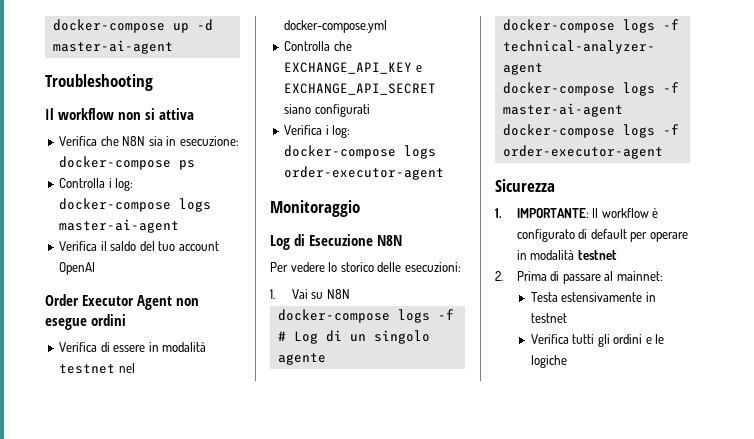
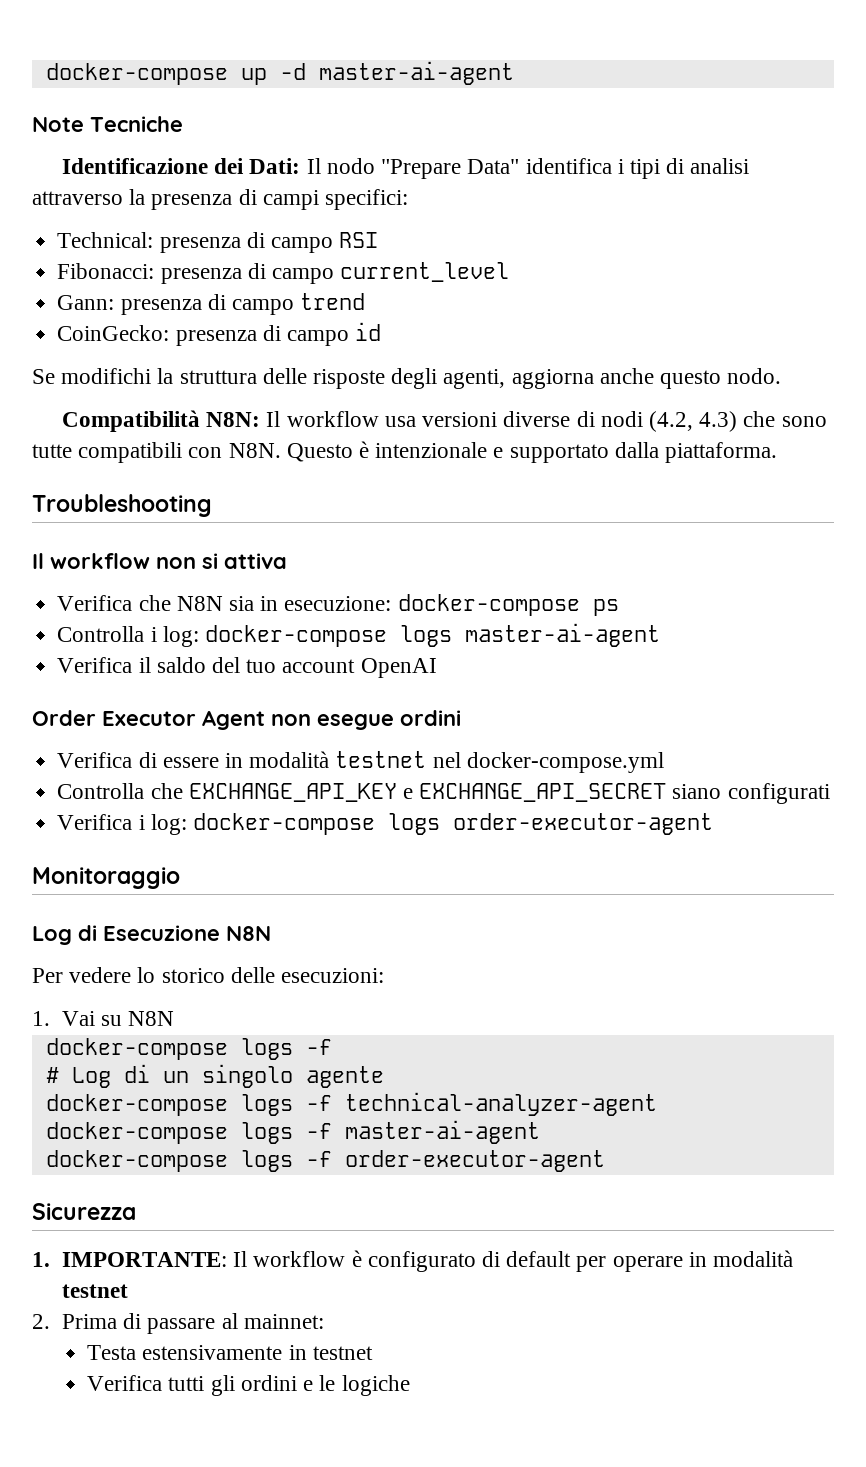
+ Note Tecniche
+ Identificazione dei Dati: Il nodo "Prepare Data" identifica i tipi di analisi attraverso la presenza di campi specifici:
+ Technical: presenza di campo RSI
+ Fibonacci: presenza di campo current_level
+ Gann: presenza di campo trend
+ CoinGecko: presenza di campo id
+ Se modifichi la struttura delle risposte degli agenti, aggiorna anche questo nodo.
+ Compatibilità N8N: Il workflow usa versioni diverse di nodi (4.2, 4.3) che sono tutte compatibili con N8N. Questo è intenzionale e supportato dalla piattaforma.

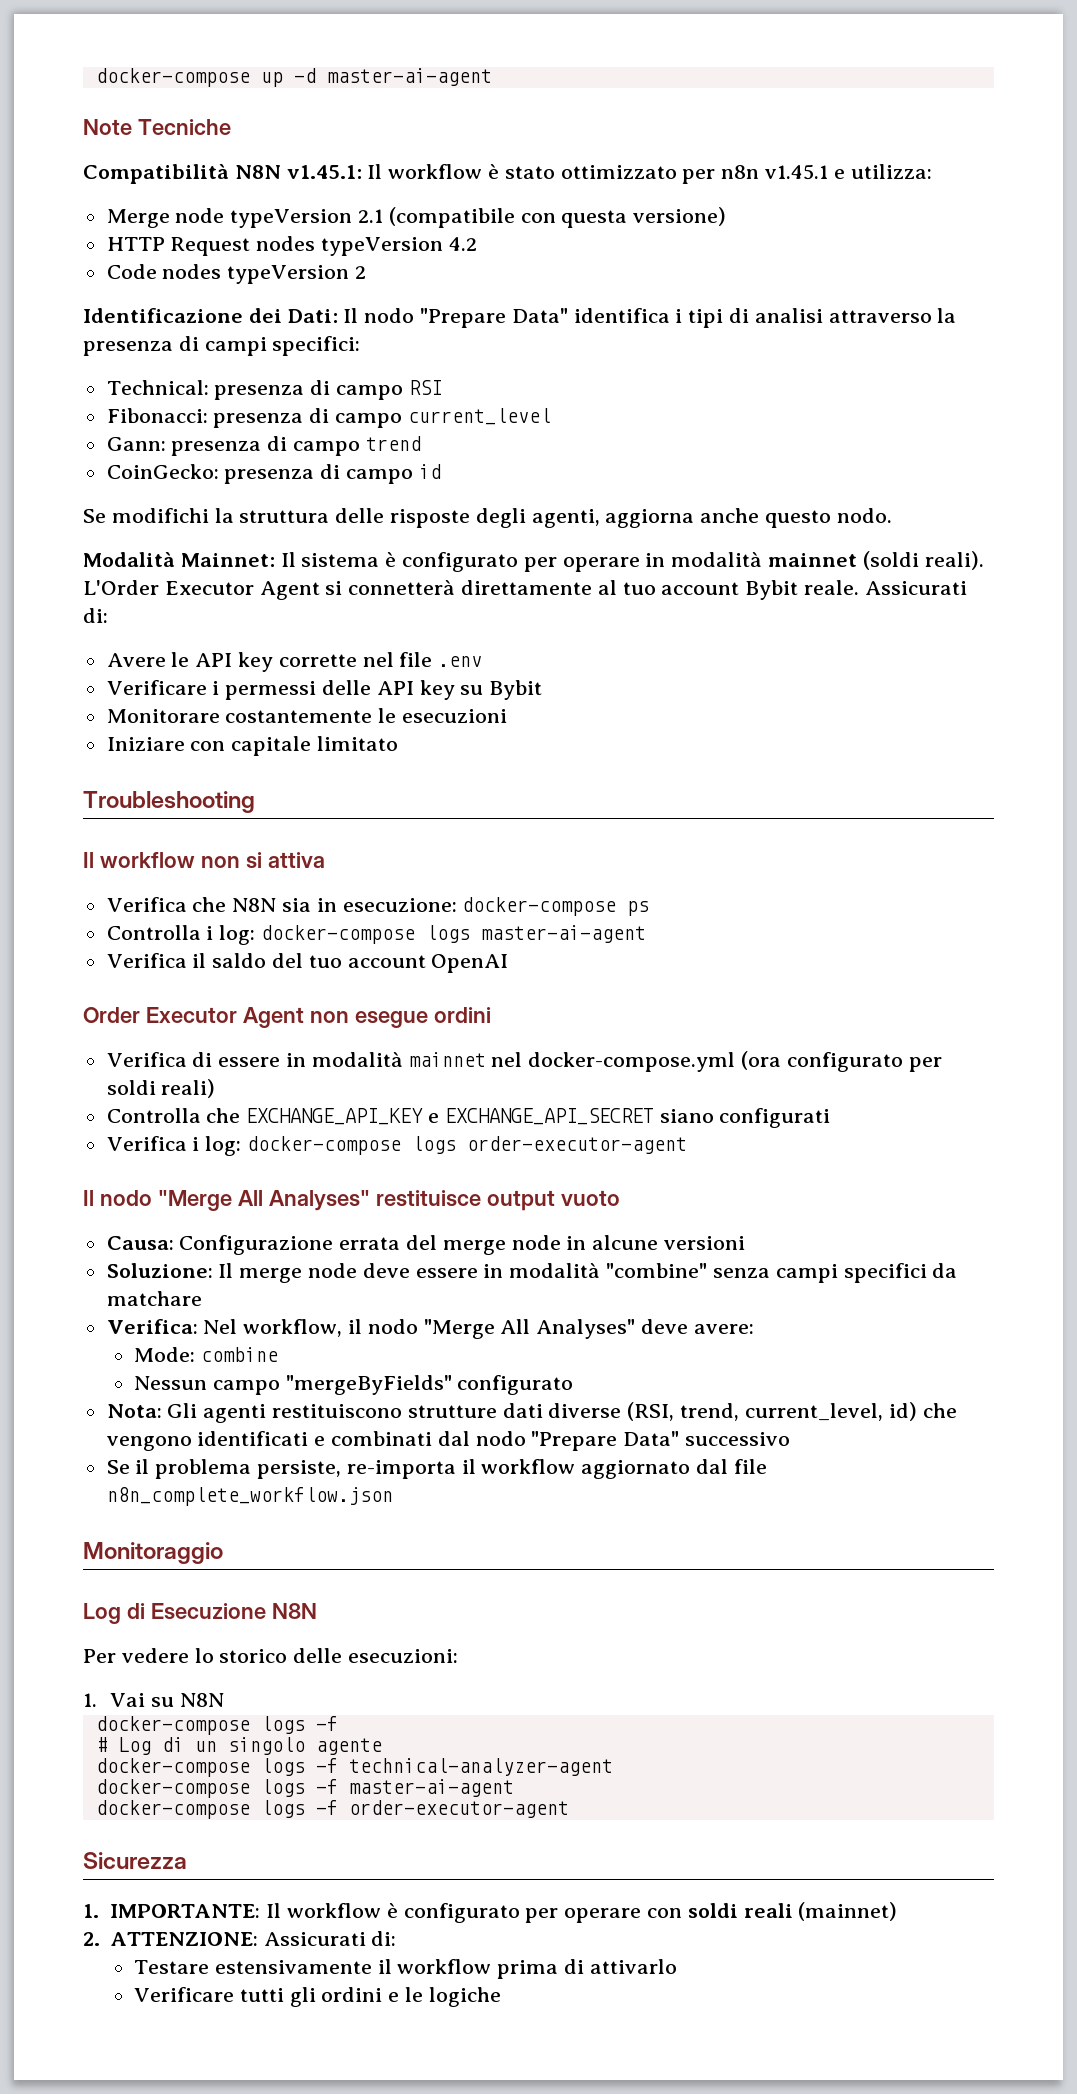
+ Compatibilità N8N v1.45.1: Il workflow è stato ottimizzato per n8n v1.45.1 e utilizza:
+ Merge node typeVersion 2.1 (compatibile con questa versione)
+ HTTP Request nodes typeVersion 4.2
+ Code nodes typeVersion 2
- Compatibilità N8N: Il workflow usa versioni diverse di nodi (4.2, 4.3) che sono tutte compatibili con N8N. Questo è intenzionale e supportato dalla piattaforma.
+ Modalità Mainnet: Il sistema è configurato per operare in modalità mainnet (soldi reali). L'Order Executor Agent si connetterà direttamente al tuo account Bybit reale. Assicurati di:
+ Avere le API key corrette nel file .env
+ Verificare i permessi delle API key su Bybit
+ Monitorare costantemente le esecuzioni
+ Iniziare con capitale limitato
- Verifica di essere in modalità testnet nel docker-compose.yml
+ Verifica di essere in modalità mainnet nel docker-compose.yml (ora configurato per soldi reali)
+ Il nodo "Merge All Analyses" restituisce output vuoto
+ Causa: Configurazione errata del merge node in alcune versioni
+ Soluzione: Il merge node deve essere in modalità "combine" senza campi specifici da matchare
+ Verifica: Nel workflow, il nodo "Merge All Analyses" deve avere:
+ Mode: combine
+ Nessun campo "mergeByFields" configurato
+ Nota: Gli agenti restituiscono strutture dati diverse (RSI, trend, current_level, id) che vengono identificati e combinati dal nodo "Prepare Data" successivo
+ Se il problema persiste, re-importa il workflow aggiornato dal file n8n_complete_workflow.json
- 1. IMPORTANTE: Il workflow è configurato di default per operare in modalità testnet
- 2. Prima di passare al mainnet:
- Testa estensivamente in testnet
- Verifica tutti gli ordini e le logiche
+ 1. IMPORTANTE: Il workflow è configurato per operare con soldi reali (mainnet)
+ 2. ATTENZIONE: Assicurati di:
+ Testare estensivamente il workflow prima di attivarlo
+ Verificare tutti gli ordini e le logiche

